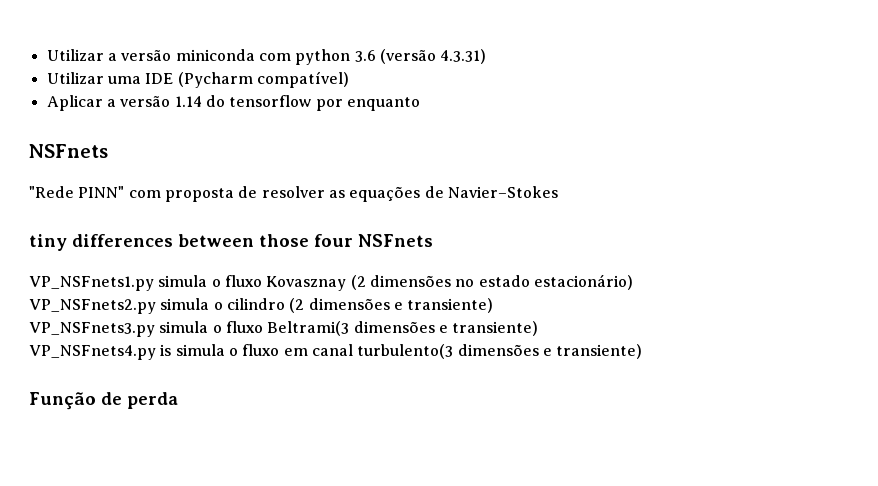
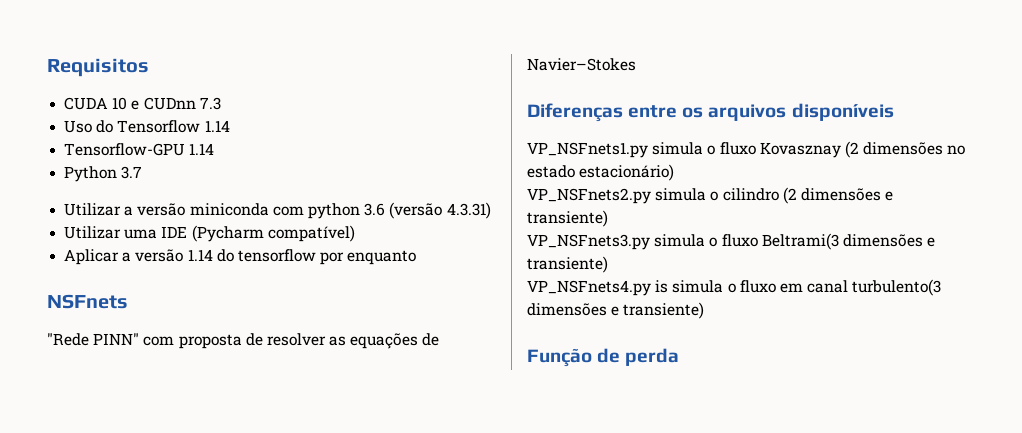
+ Requisitos
+ CUDA 10 e CUDnn 7.3
+ Uso do Tensorflow 1.14
+ Tensorflow-GPU 1.14
+ Python 3.7
- tiny differences between those four NSFnets
+ Diferenças entre os arquivos disponíveis

